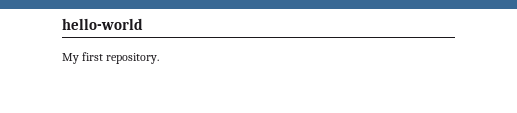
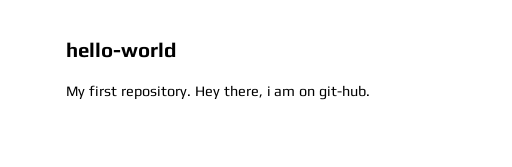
+ Hey there, i am on git-hub.

